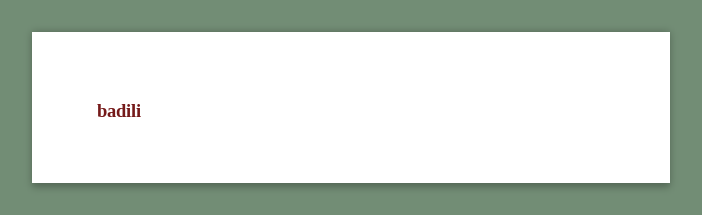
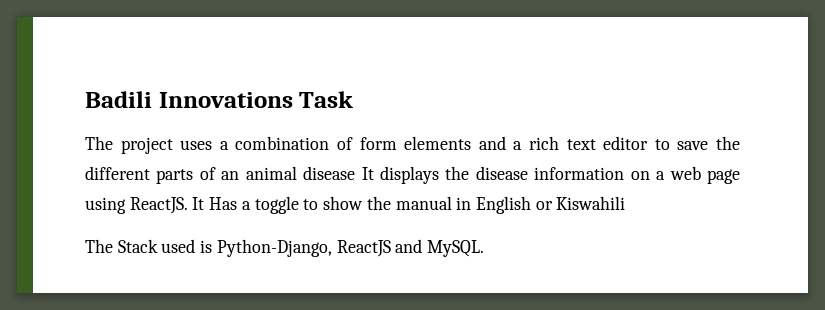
- badili
+ Badili Innovations Task
+ The project uses a combination of form elements and a rich text editor to save the different parts of an animal disease It displays the disease information on a web page using ReactJS. It Has a toggle to show the manual in English or Kiswahili
+ The Stack used is Python-Django, ReactJS and MySQL.

